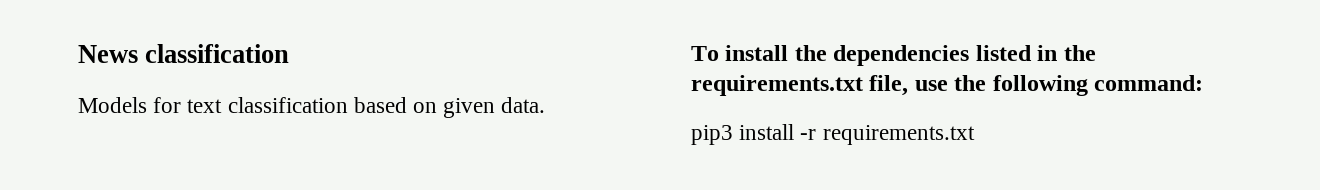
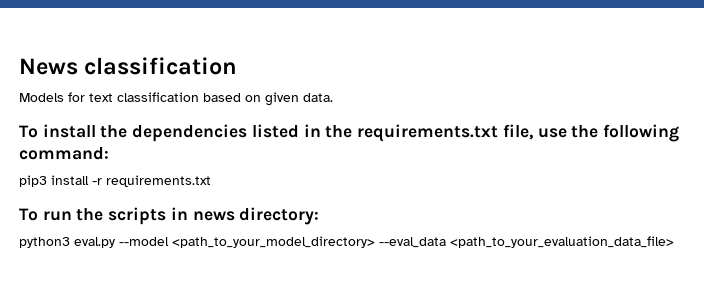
+ To run the scripts in news directory:
+ python3 eval.py --model <path_to_your_model_directory> --eval_data <path_to_your_evaluation_data_file>

